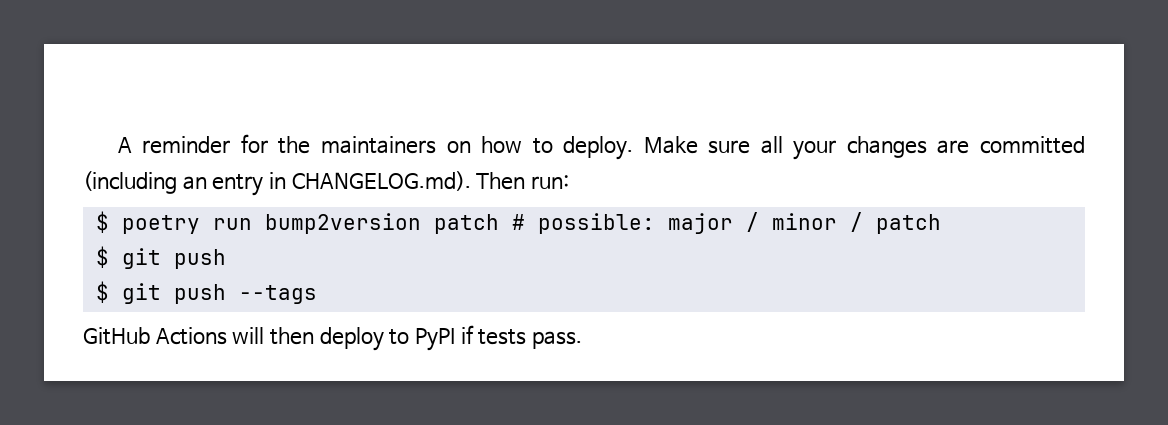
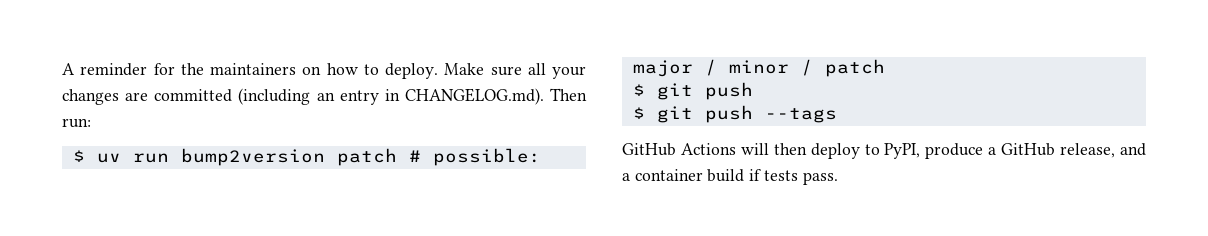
- $ poetry run bump2version patch # possible: major / minor / patch
+ $ uv run bump2version patch # possible: major / minor / patch
- GitHub Actions will then deploy to PyPI if tests pass.
+ GitHub Actions will then deploy to PyPI, produce a GitHub release, and a container build if tests pass.

